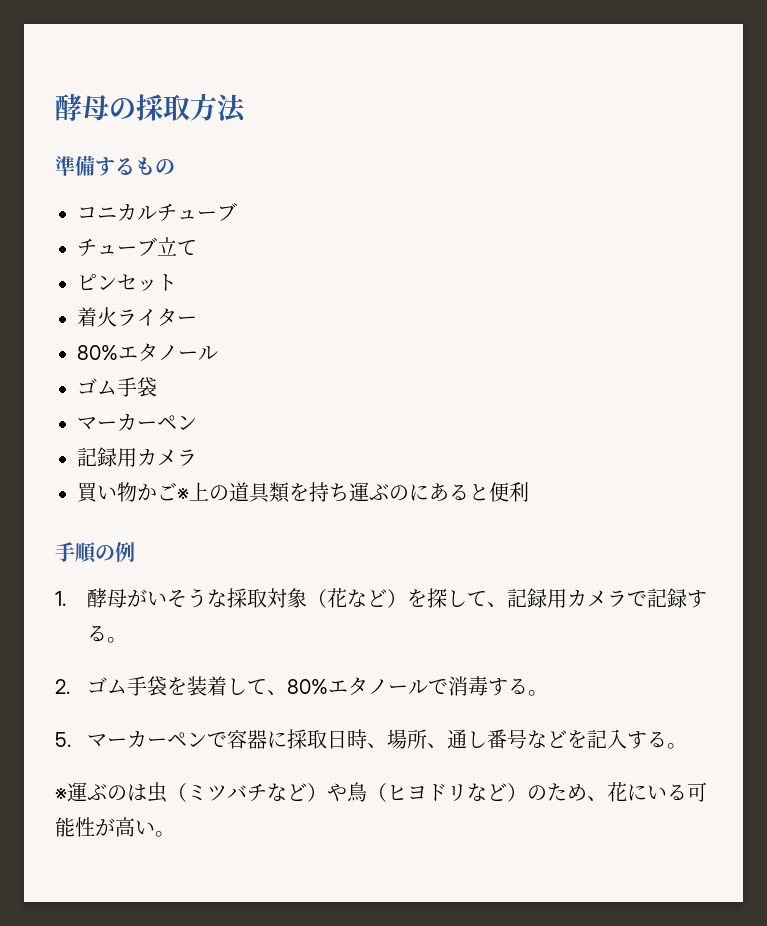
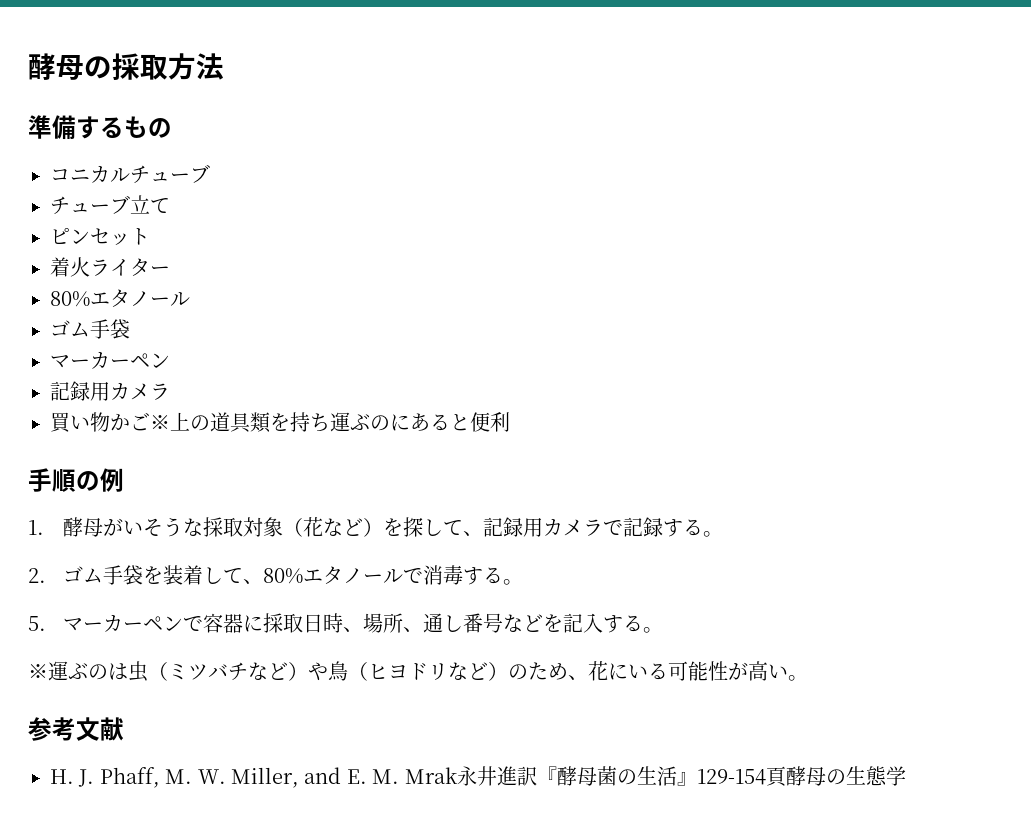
+ 参考文献
+ H. J. Phaff, M. W. Miller, and E. M. Mrak永井進訳『酵母菌の生活』129-154頁酵母の生態学

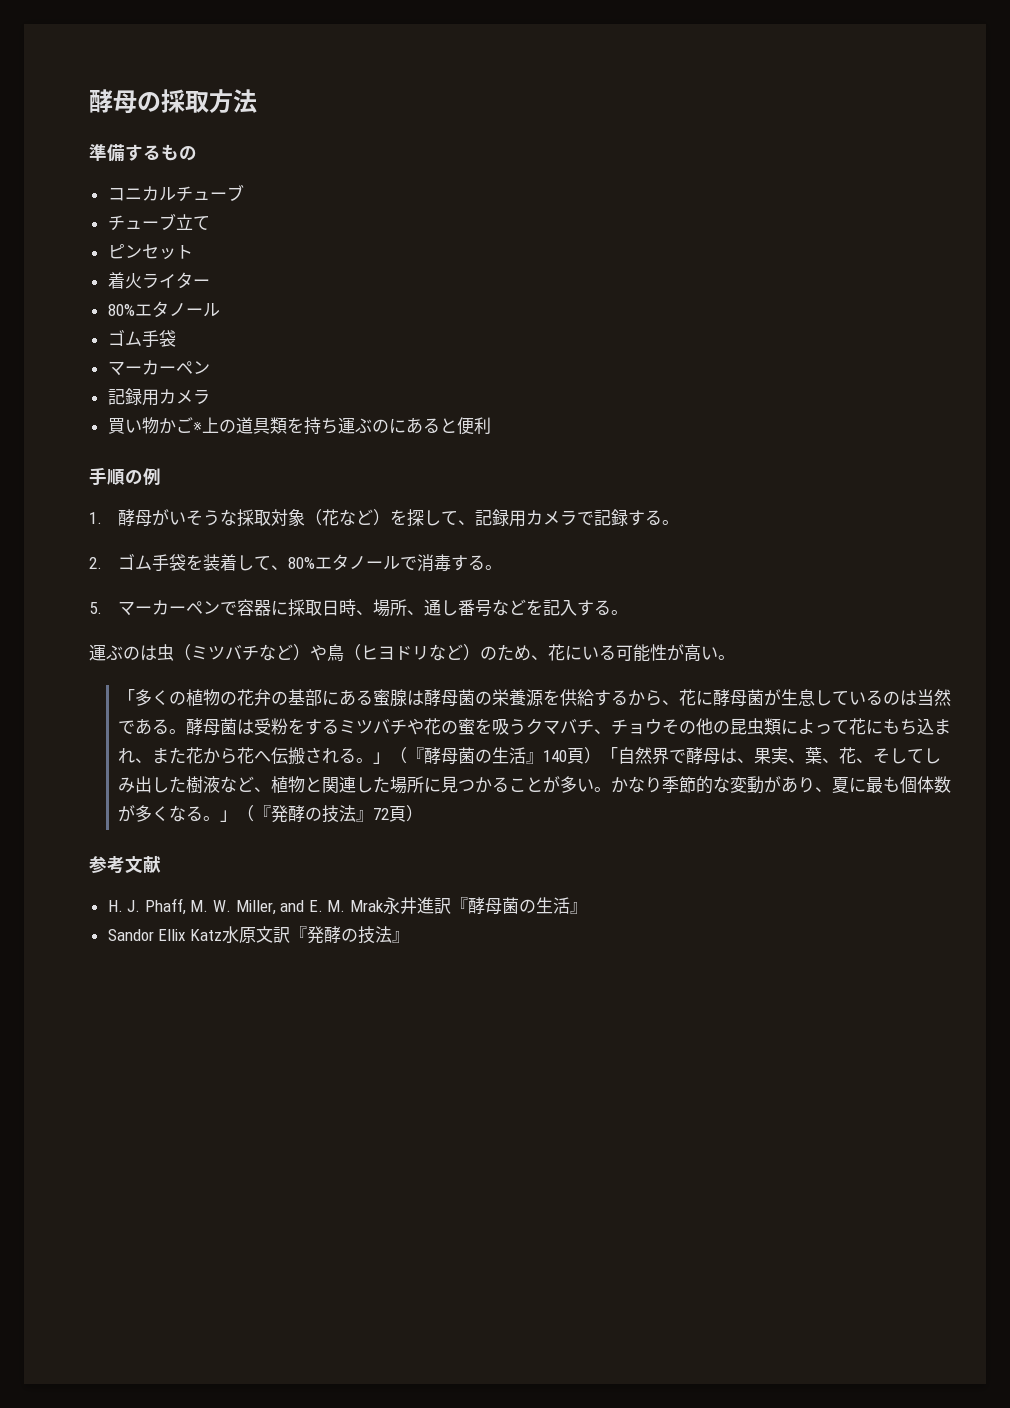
- ※運ぶのは虫（ミツバチなど）や鳥（ヒヨドリなど）のため、花にいる可能性が高い。
+ 運ぶのは虫（ミツバチなど）や鳥（ヒヨドリなど）のため、花にいる可能性が高い。
+ 「多くの植物の花弁の基部にある蜜腺は酵母菌の栄養源を供給するから、花に酵母菌が生息しているのは当然である。酵母菌は受粉をするミツバチや花の蜜を吸うクマバチ、チョウその他の昆虫類によって花にもち込まれ、また花から花へ伝搬される。」（『酵母菌の生活』140頁）「自然界で酵母は、果実、葉、花、そしてしみ出した樹液など、植物と関連した場所に見つかることが多い。かなり季節的な変動があり、夏に最も個体数が多くなる。」（『発酵の技法』72頁）
- H. J. Phaff, M. W. Miller, and E. M. Mrak永井進訳『酵母菌の生活』129-154頁酵母の生態学
+ H. J. Phaff, M. W. Miller, and E. M. Mrak永井進訳『酵母菌の生活』
+ Sandor Ellix Katz水原文訳『発酵の技法』

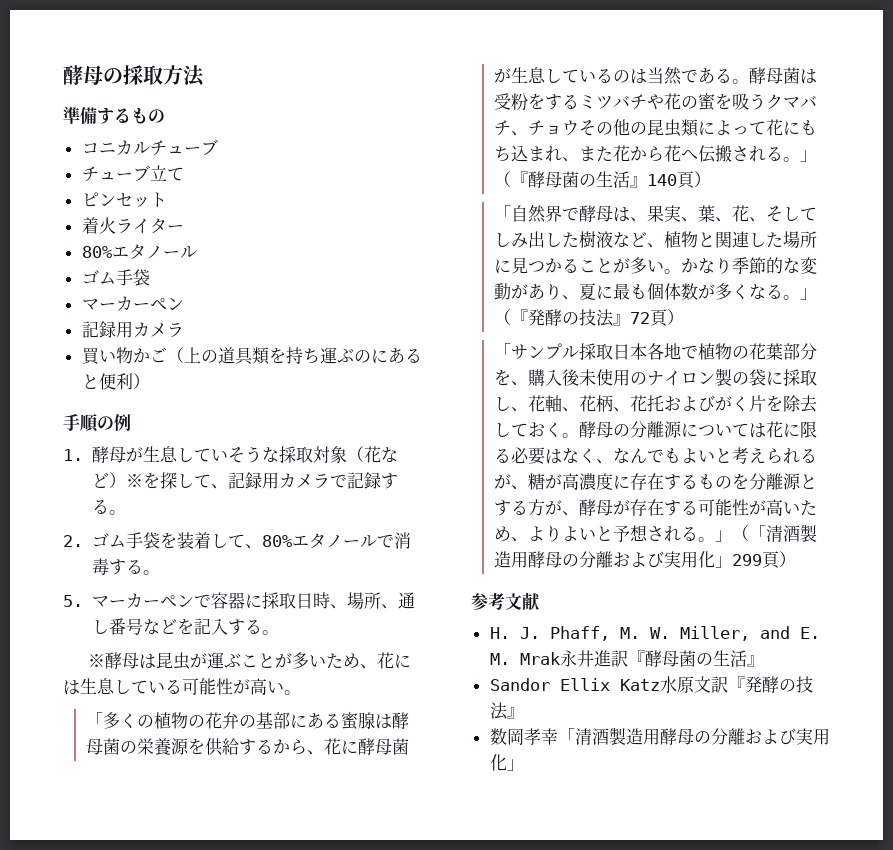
- 買い物かご※上の道具類を持ち運ぶのにあると便利
+ 買い物かご（上の道具類を持ち運ぶのにあると便利）
- 1.酵母がいそうな採取対象（花など）を探して、記録用カメラで記録する。
+ 1.酵母が生息していそうな採取対象（花など）※を探して、記録用カメラで記録する。
- 運ぶのは虫（ミツバチなど）や鳥（ヒヨドリなど）のため、花にいる可能性が高い。
+ ※酵母は昆虫が運ぶことが多いため、花には生息している可能性が高い。
- 酵母菌は受粉をするミツバチや花の蜜を吸うクマバチ、チョウその他の昆虫類によって花にもち込まれ、また花から花へ伝搬される。」（『酵母菌の生活』140頁）「自然界で酵母は、果実、葉、花、そしてしみ出した樹液など、植物と関連した場所に見つかることが多い。
+ 酵母菌は受粉をするミツバチや花の蜜を吸うクマバチ、チョウその他の昆虫類によって花にもち込まれ、また花から花へ伝搬される。」（『酵母菌の生活』140頁）
+ 「自然界で酵母は、果実、葉、花、そしてしみ出した樹液など、植物と関連した場所に見つかることが多い。
+ 「サンプル採取日本各地で植物の花葉部分を、購入後未使用のナイロン製の袋に採取し、花軸、花柄、花托およびがく片を除去しておく。酵母の分離源については花に限る必要はなく、なんでもよいと考えられるが、糖が高濃度に存在するものを分離源とする方が、酵母が存在する可能性が高いため、よりよいと予想される。」（「清酒製造用酵母の分離および実用化」299頁）
+ 数岡孝幸「清酒製造用酵母の分離および実用化」

